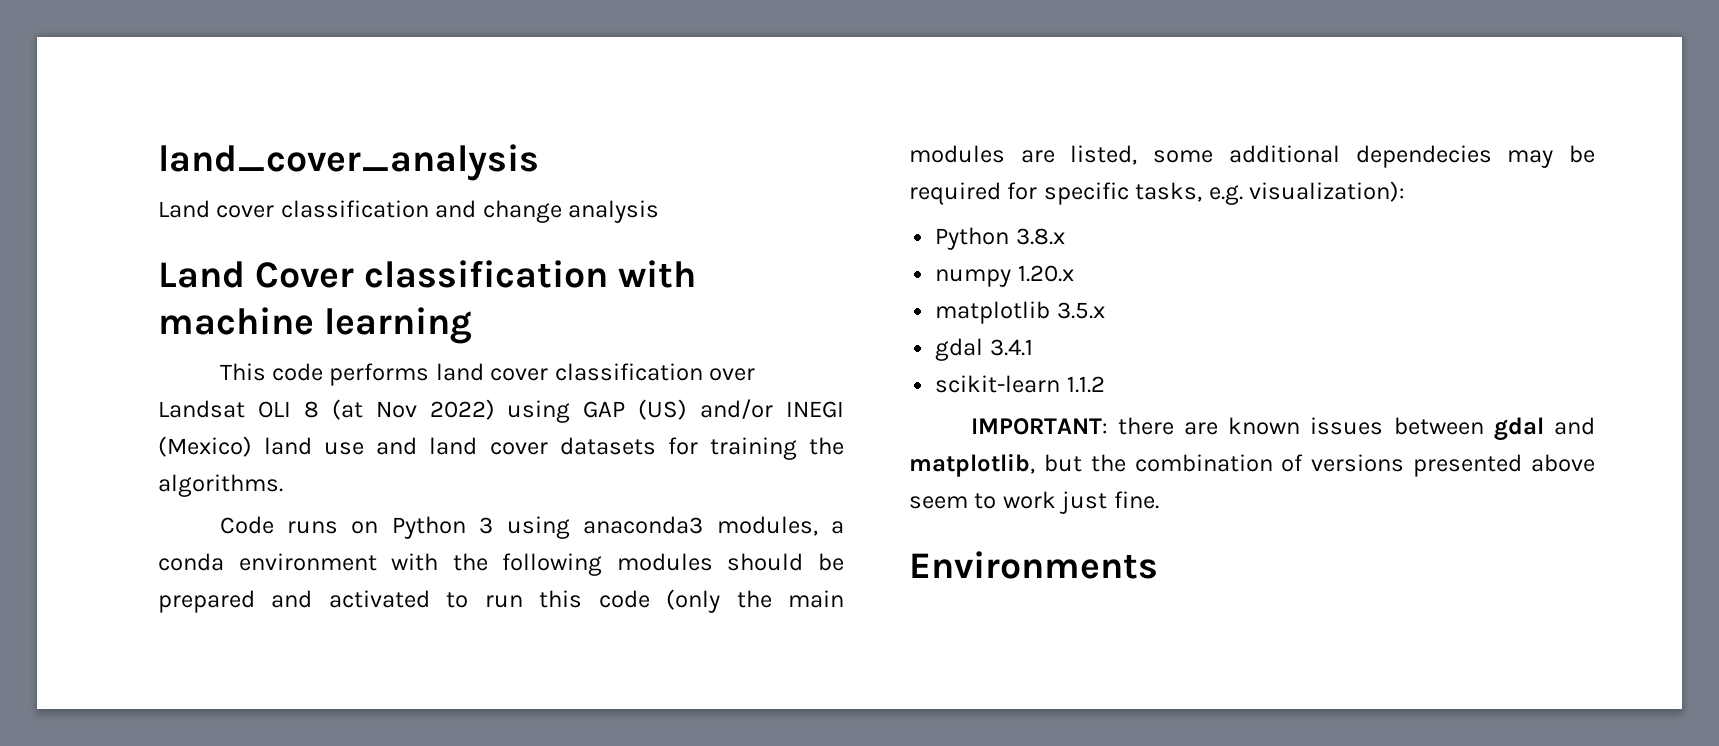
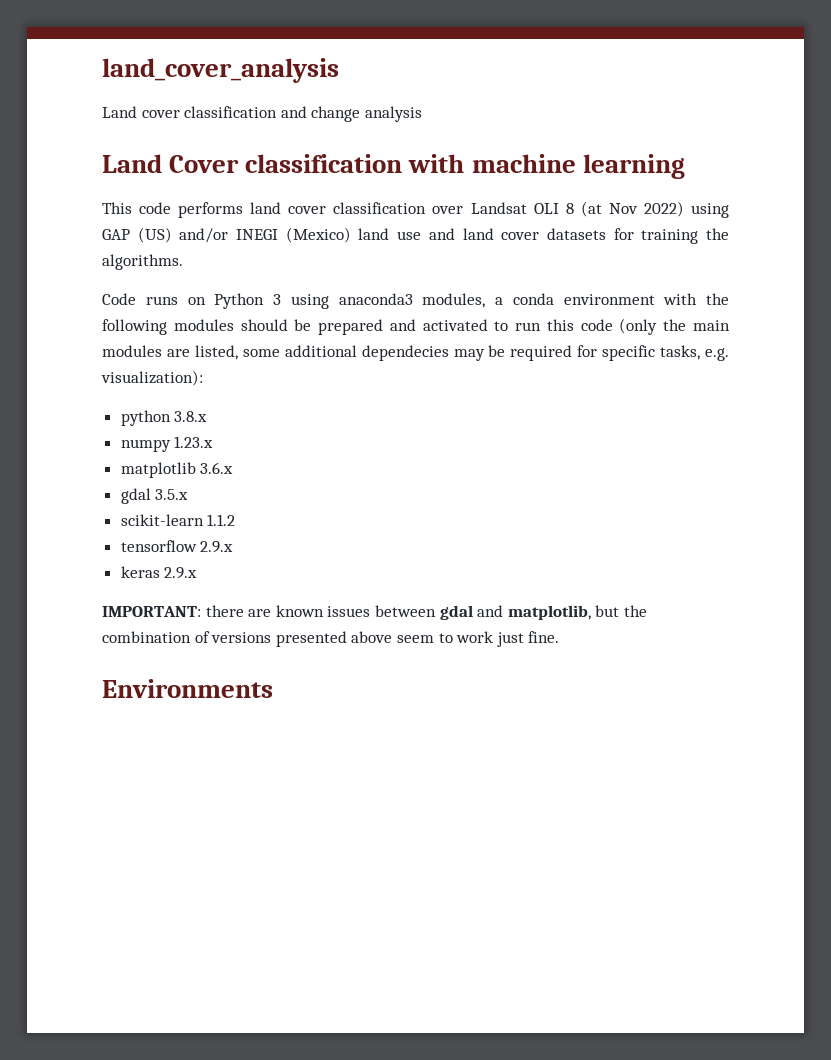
- Python 3.8.x
+ python 3.8.x
- numpy 1.20.x
+ numpy 1.23.x
- matplotlib 3.5.x
- gdal 3.4.1
+ matplotlib 3.6.x
+ gdal 3.5.x
+ tensorflow 2.9.x
+ keras 2.9.x

